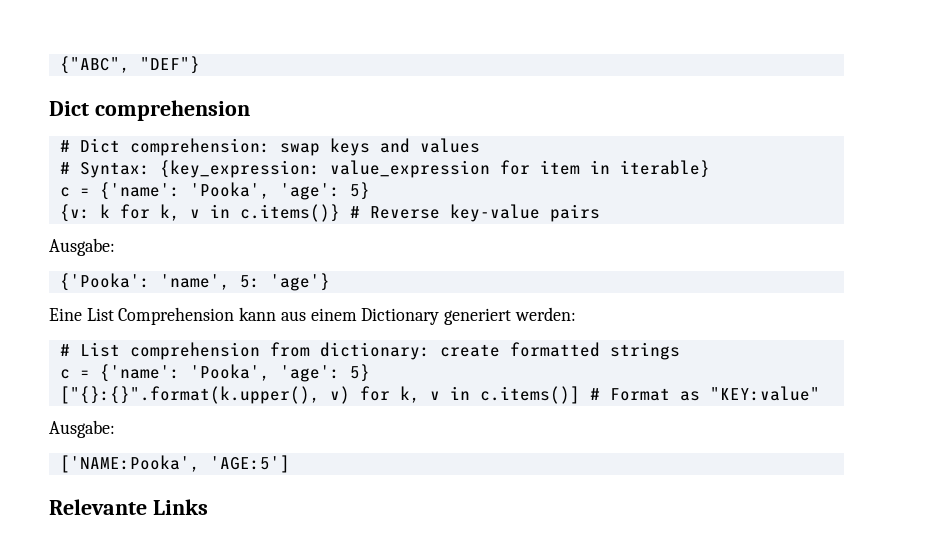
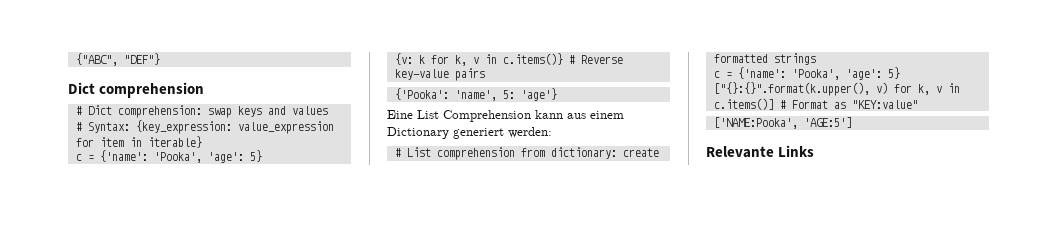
  {v: k for k, v in c.items()} # Reverse key-value pairs
- Ausgabe:
  ["{}:{}".format(k.upper(), v) for k, v in c.items()] # Format as "KEY:value"
- Ausgabe:

